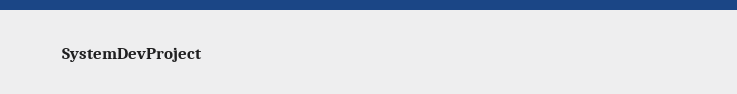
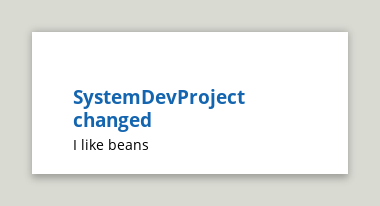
- SystemDevProject
+ SystemDevProject changed
+ I like beans

